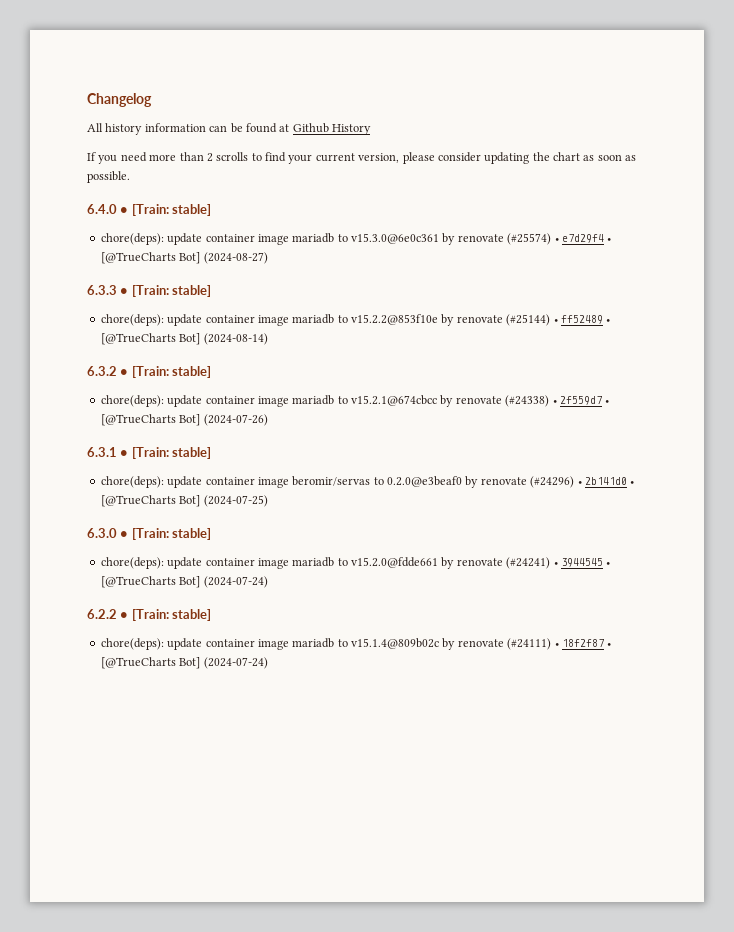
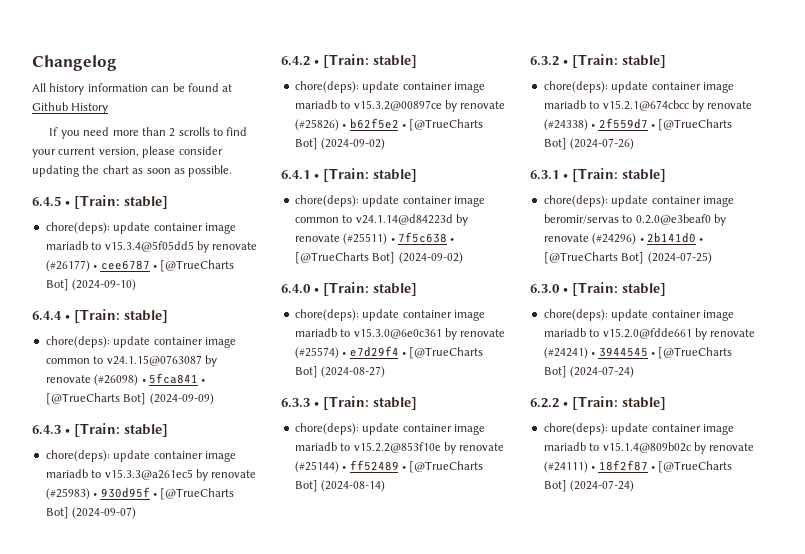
+ 6.4.5 • [Train: stable]
+ chore(deps): update container image mariadb to v15.3.4@5f05dd5 by renovate (#26177) • cee6787 • [@TrueCharts Bot] (2024-09-10)
+ 6.4.4 • [Train: stable]
+ chore(deps): update container image common to v24.1.15@0763087 by renovate (#26098) • 5fca841 • [@TrueCharts Bot] (2024-09-09)
+ 6.4.3 • [Train: stable]
+ chore(deps): update container image mariadb to v15.3.3@a261ec5 by renovate (#25983) • 930d95f • [@TrueCharts Bot] (2024-09-07)
+ 6.4.2 • [Train: stable]
+ chore(deps): update container image mariadb to v15.3.2@00897ce by renovate (#25826) • b62f5e2 • [@TrueCharts Bot] (2024-09-02)
+ 6.4.1 • [Train: stable]
+ chore(deps): update container image common to v24.1.14@d84223d by renovate (#25511) • 7f5c638 • [@TrueCharts Bot] (2024-09-02)

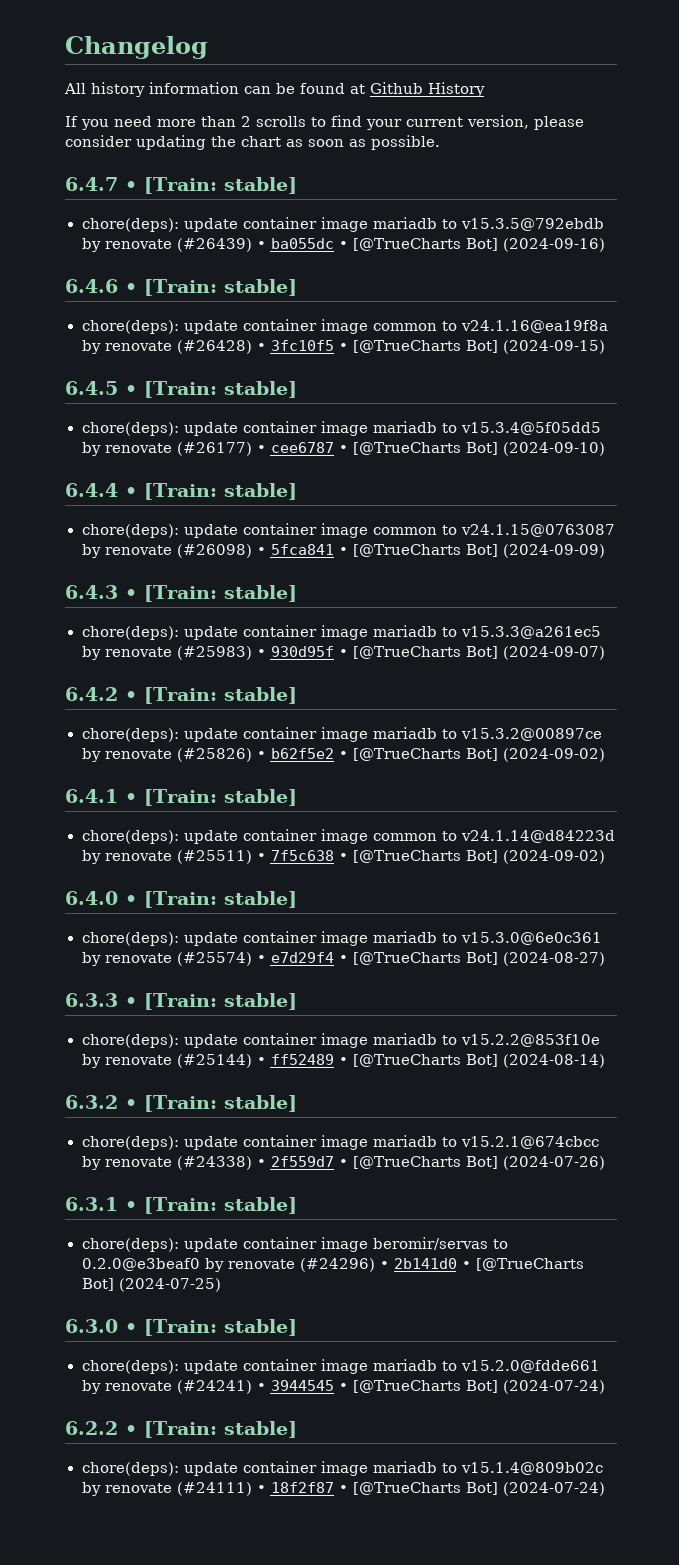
+ 6.4.7 • [Train: stable]
+ chore(deps): update container image mariadb to v15.3.5@792ebdb by renovate (#26439) • ba055dc • [@TrueCharts Bot] (2024-09-16)
+ 6.4.6 • [Train: stable]
+ chore(deps): update container image common to v24.1.16@ea19f8a by renovate (#26428) • 3fc10f5 • [@TrueCharts Bot] (2024-09-15)

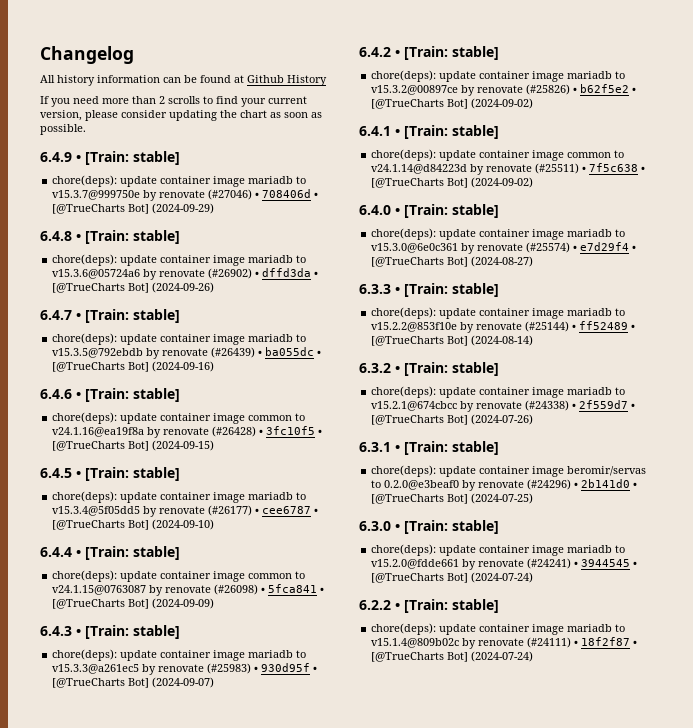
+ 6.4.9 • [Train: stable]
+ chore(deps): update container image mariadb to v15.3.7@999750e by renovate (#27046) • 708406d • [@TrueCharts Bot] (2024-09-29)
+ 6.4.8 • [Train: stable]
+ chore(deps): update container image mariadb to v15.3.6@05724a6 by renovate (#26902) • dffd3da • [@TrueCharts Bot] (2024-09-26)

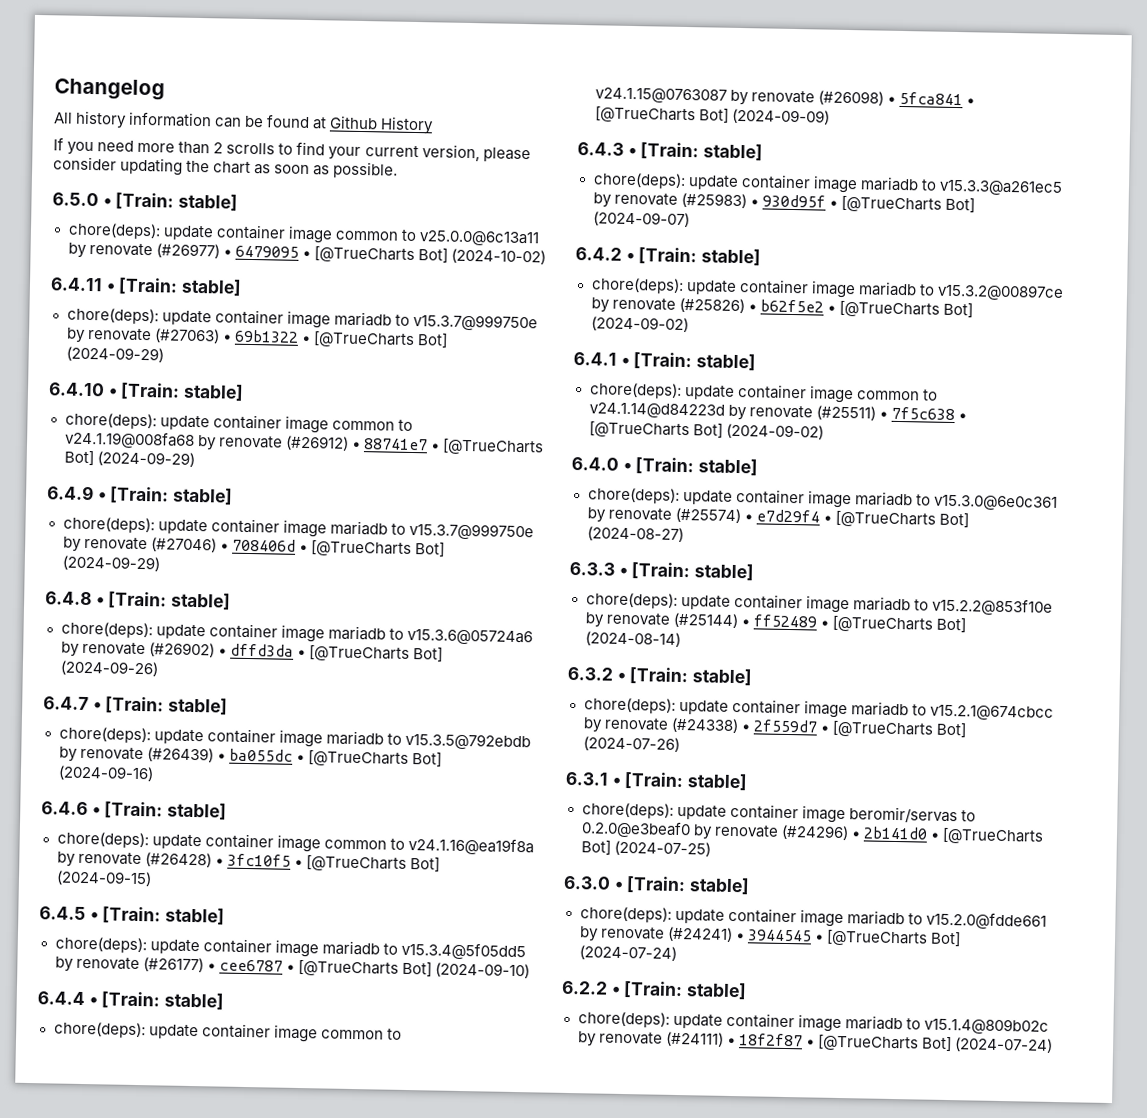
+ 6.5.0 • [Train: stable]
+ chore(deps): update container image common to v25.0.0@6c13a11 by renovate (#26977) • 6479095 • [@TrueCharts Bot] (2024-10-02)
+ 6.4.11 • [Train: stable]
+ chore(deps): update container image mariadb to v15.3.7@999750e by renovate (#27063) • 69b1322 • [@TrueCharts Bot] (2024-09-29)
+ 6.4.10 • [Train: stable]
+ chore(deps): update container image common to v24.1.19@008fa68 by renovate (#26912) • 88741e7 • [@TrueCharts Bot] (2024-09-29)

